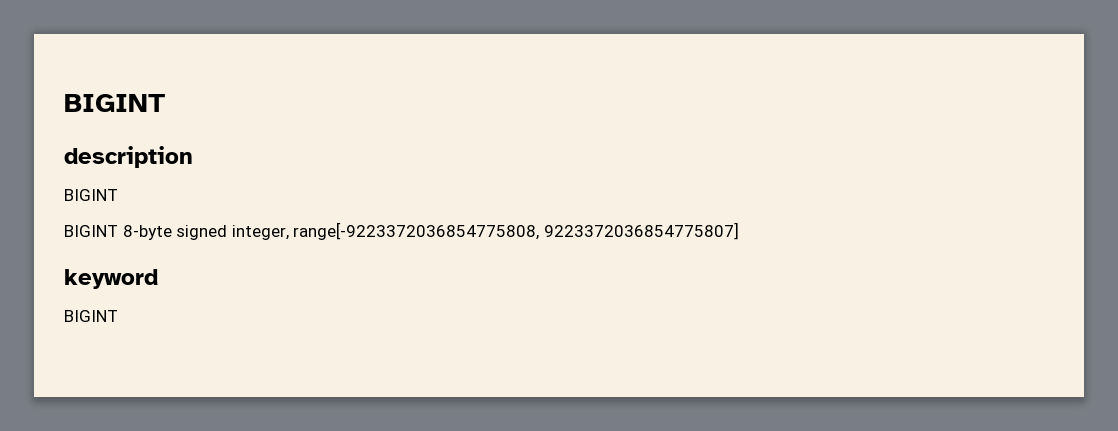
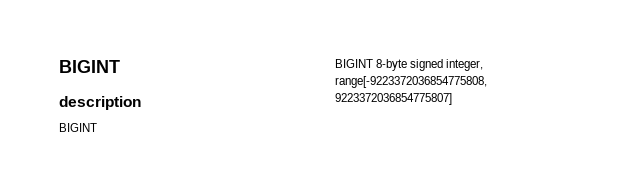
- keyword
- BIGINT

